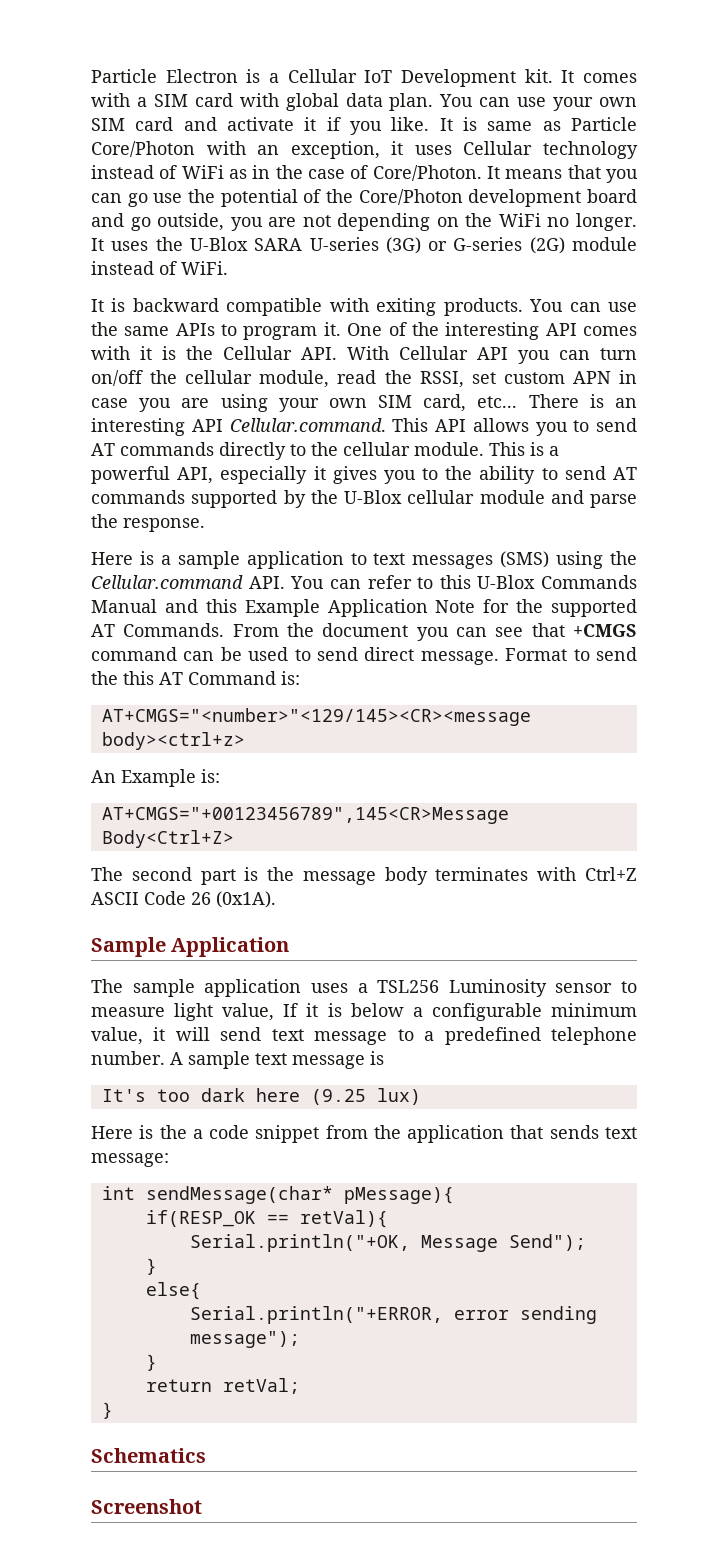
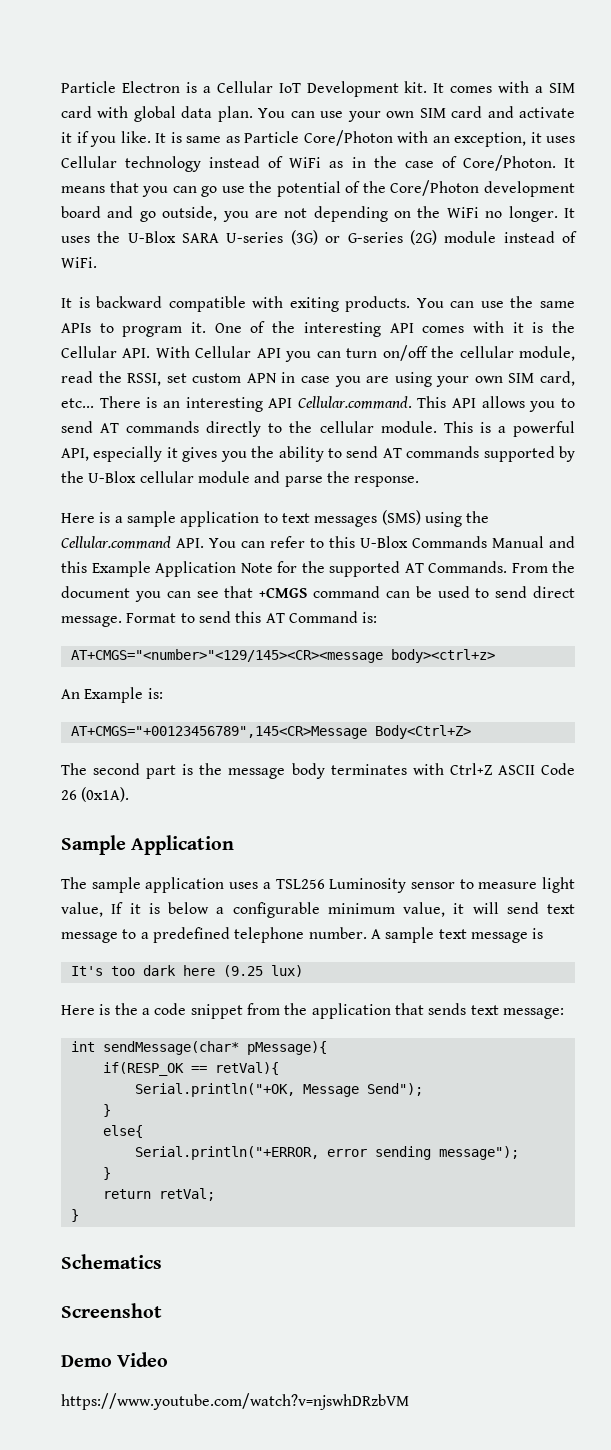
- This is a powerful API, especially it gives you to the ability to send AT commands supported by the U-Blox cellular module and parse the response.
+ This is a powerful API, especially it gives you the ability to send AT commands supported by the U-Blox cellular module and parse the response.
- Format to send the this AT Command is:
+ Format to send this AT Command is:
+ Demo Video
+ https://www.youtube.com/watch?v=njswhDRzbVM

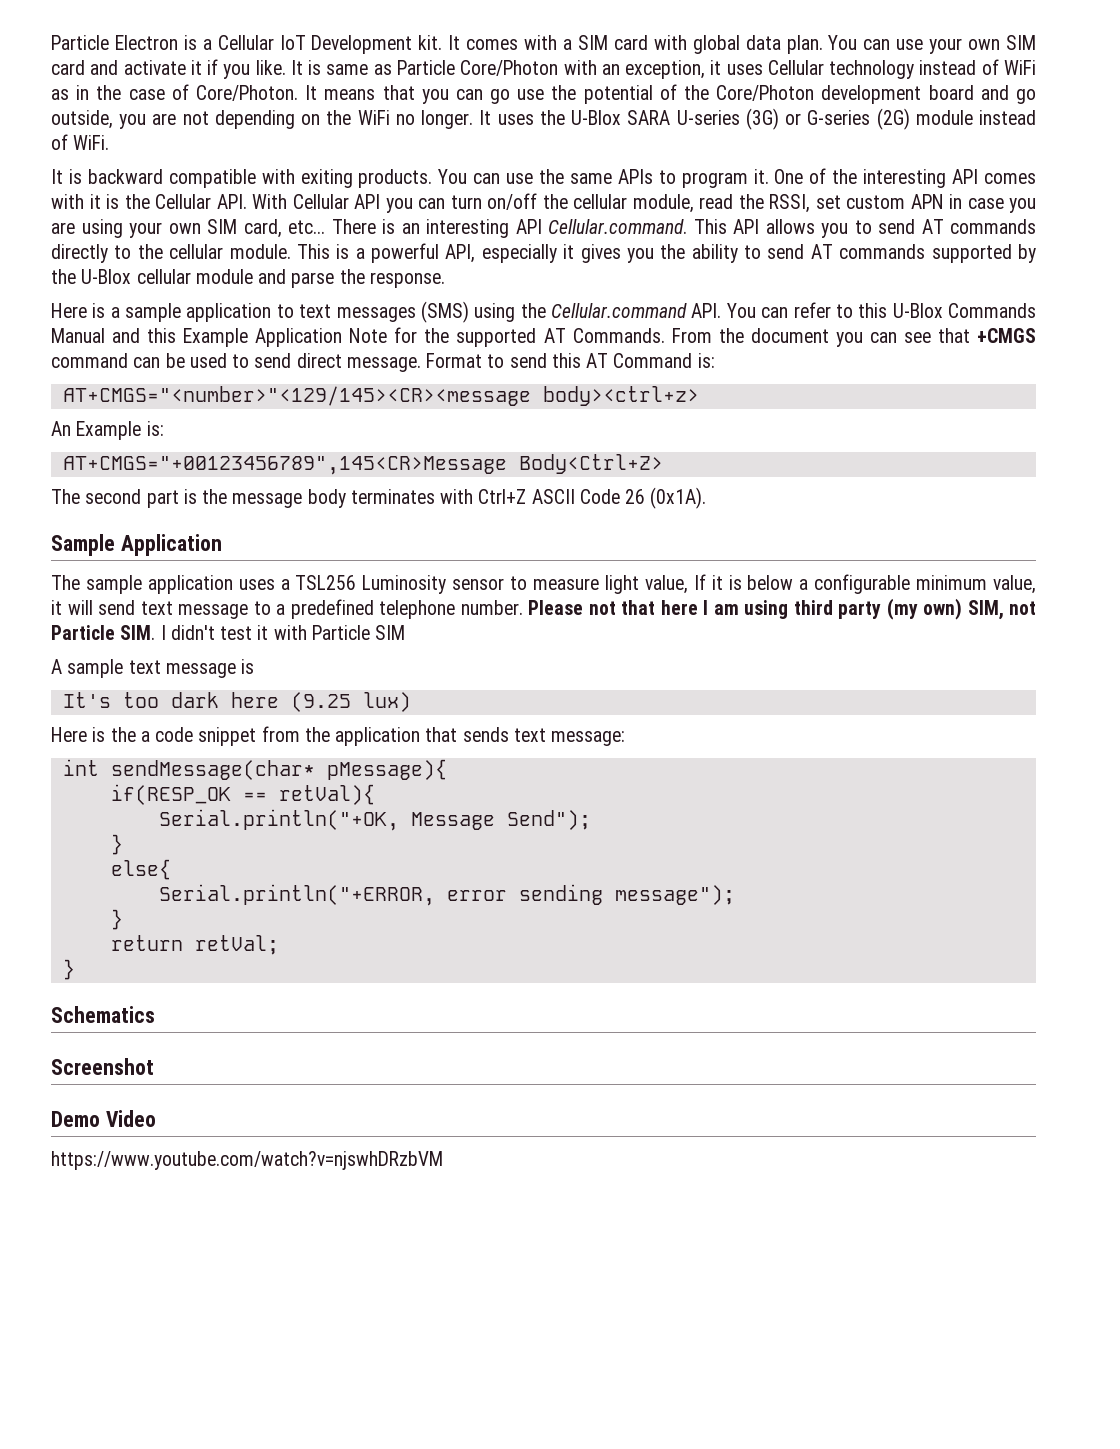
- The sample application uses a TSL256 Luminosity sensor to measure light value, If it is below a configurable minimum value, it will send text message to a predefined telephone number. A sample text message is
+ The sample application uses a TSL256 Luminosity sensor to measure light value, If it is below a configurable minimum value, it will send text message to a predefined telephone number. Please not that here I am using third party (my own) SIM, not Particle SIM. I didn't test it with Particle SIM
+ A sample text message is

